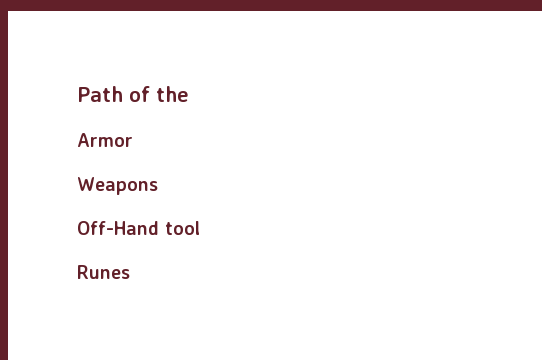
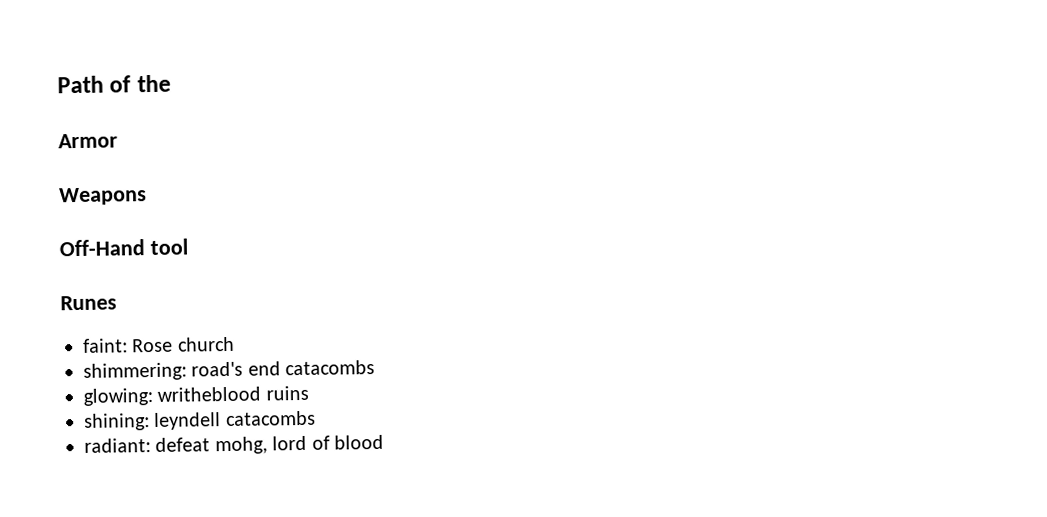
+ faint: Rose church
+ shimmering: road's end catacombs
+ glowing: writheblood ruins
+ shining: leyndell catacombs
+ radiant: defeat mohg, lord of blood

